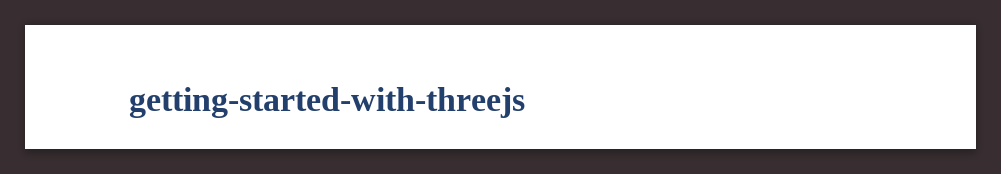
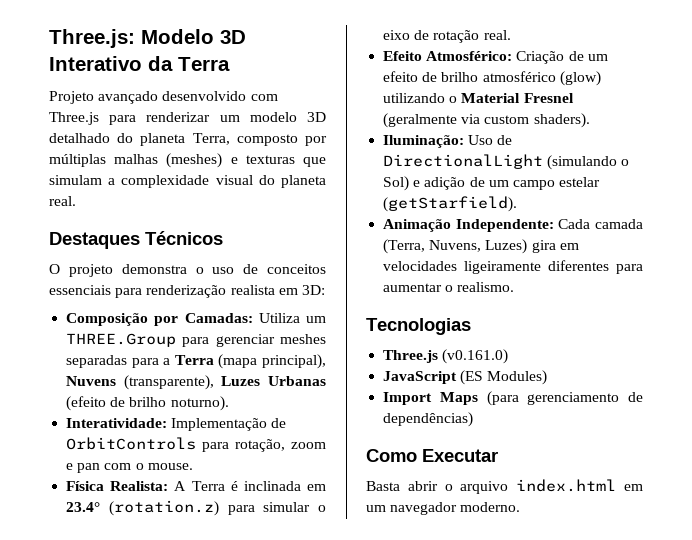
- getting-started-with-threejs
+ Three.js: Modelo 3D Interativo da Terra
+ Projeto avançado desenvolvido com Three.js para renderizar um modelo 3D detalhado do planeta Terra, composto por múltiplas malhas (meshes) e texturas que simulam a complexidade visual do planeta real.
+ Destaques Técnicos
+ O projeto demonstra o uso de conceitos essenciais para renderização realista em 3D:
+ Composição por Camadas: Utiliza um THREE.Group para gerenciar meshes separadas para a Terra (mapa principal), Nuvens (transparente), Luzes Urbanas (efeito de brilho noturno).
+ Interatividade: Implementação de OrbitControls para rotação, zoom e pan com o mouse.
+ Física Realista: A Terra é inclinada em 23.4° (rotation.z) para simular o eixo de rotação real.
+ Efeito Atmosférico: Criação de um efeito de brilho atmosférico (glow) utilizando o Material Fresnel (geralmente via custom shaders).
+ Iluminação: Uso de DirectionalLight (simulando o Sol) e adição de um campo estelar (getStarfield).
+ Animação Independente: Cada camada (Terra, Nuvens, Luzes) gira em velocidades ligeiramente diferentes para aumentar o realismo.
+ Tecnologias
+ Three.js (v0.161.0)
+ JavaScript (ES Modules)
+ Import Maps (para gerenciamento de dependências)
+ Como Executar
+ Basta abrir o arquivo index.html em um navegador moderno.

